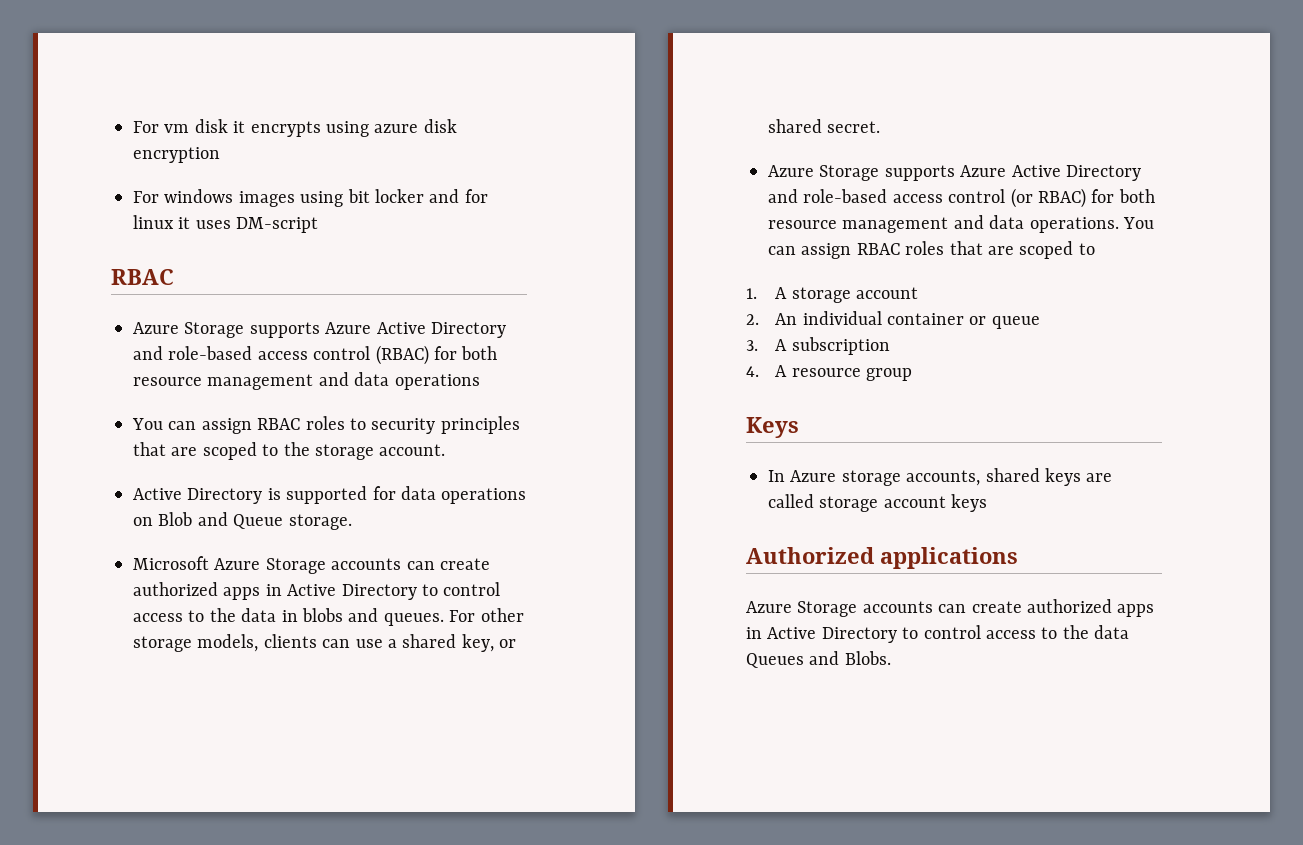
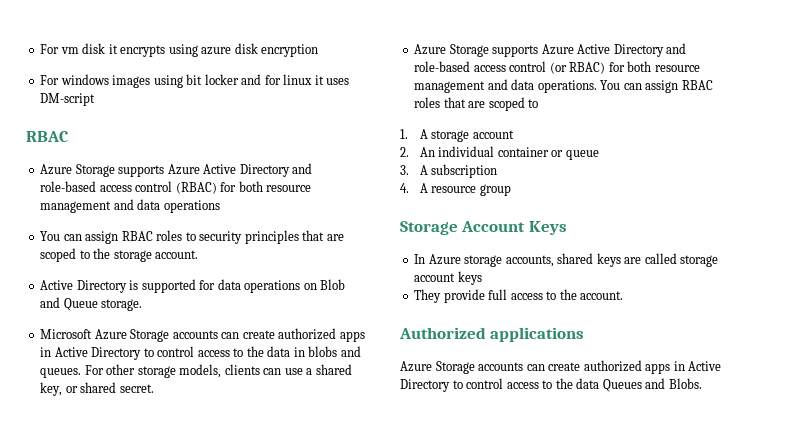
- Keys
+ Storage Account Keys
+ They provide full access to the account.

